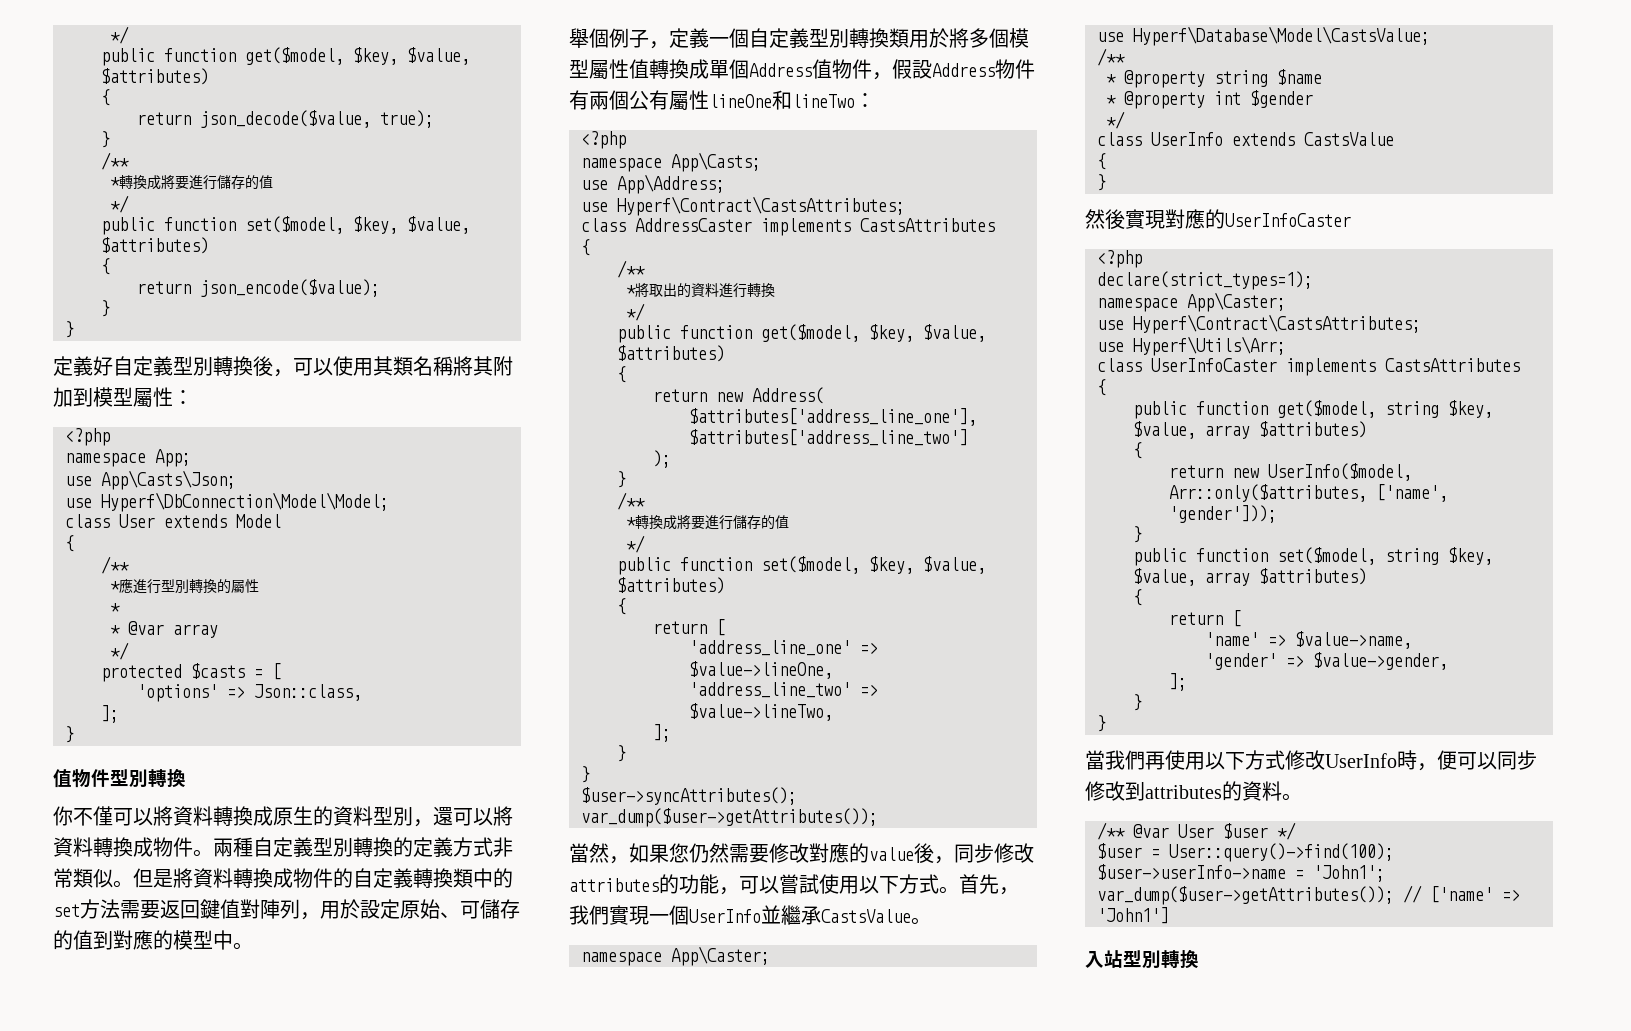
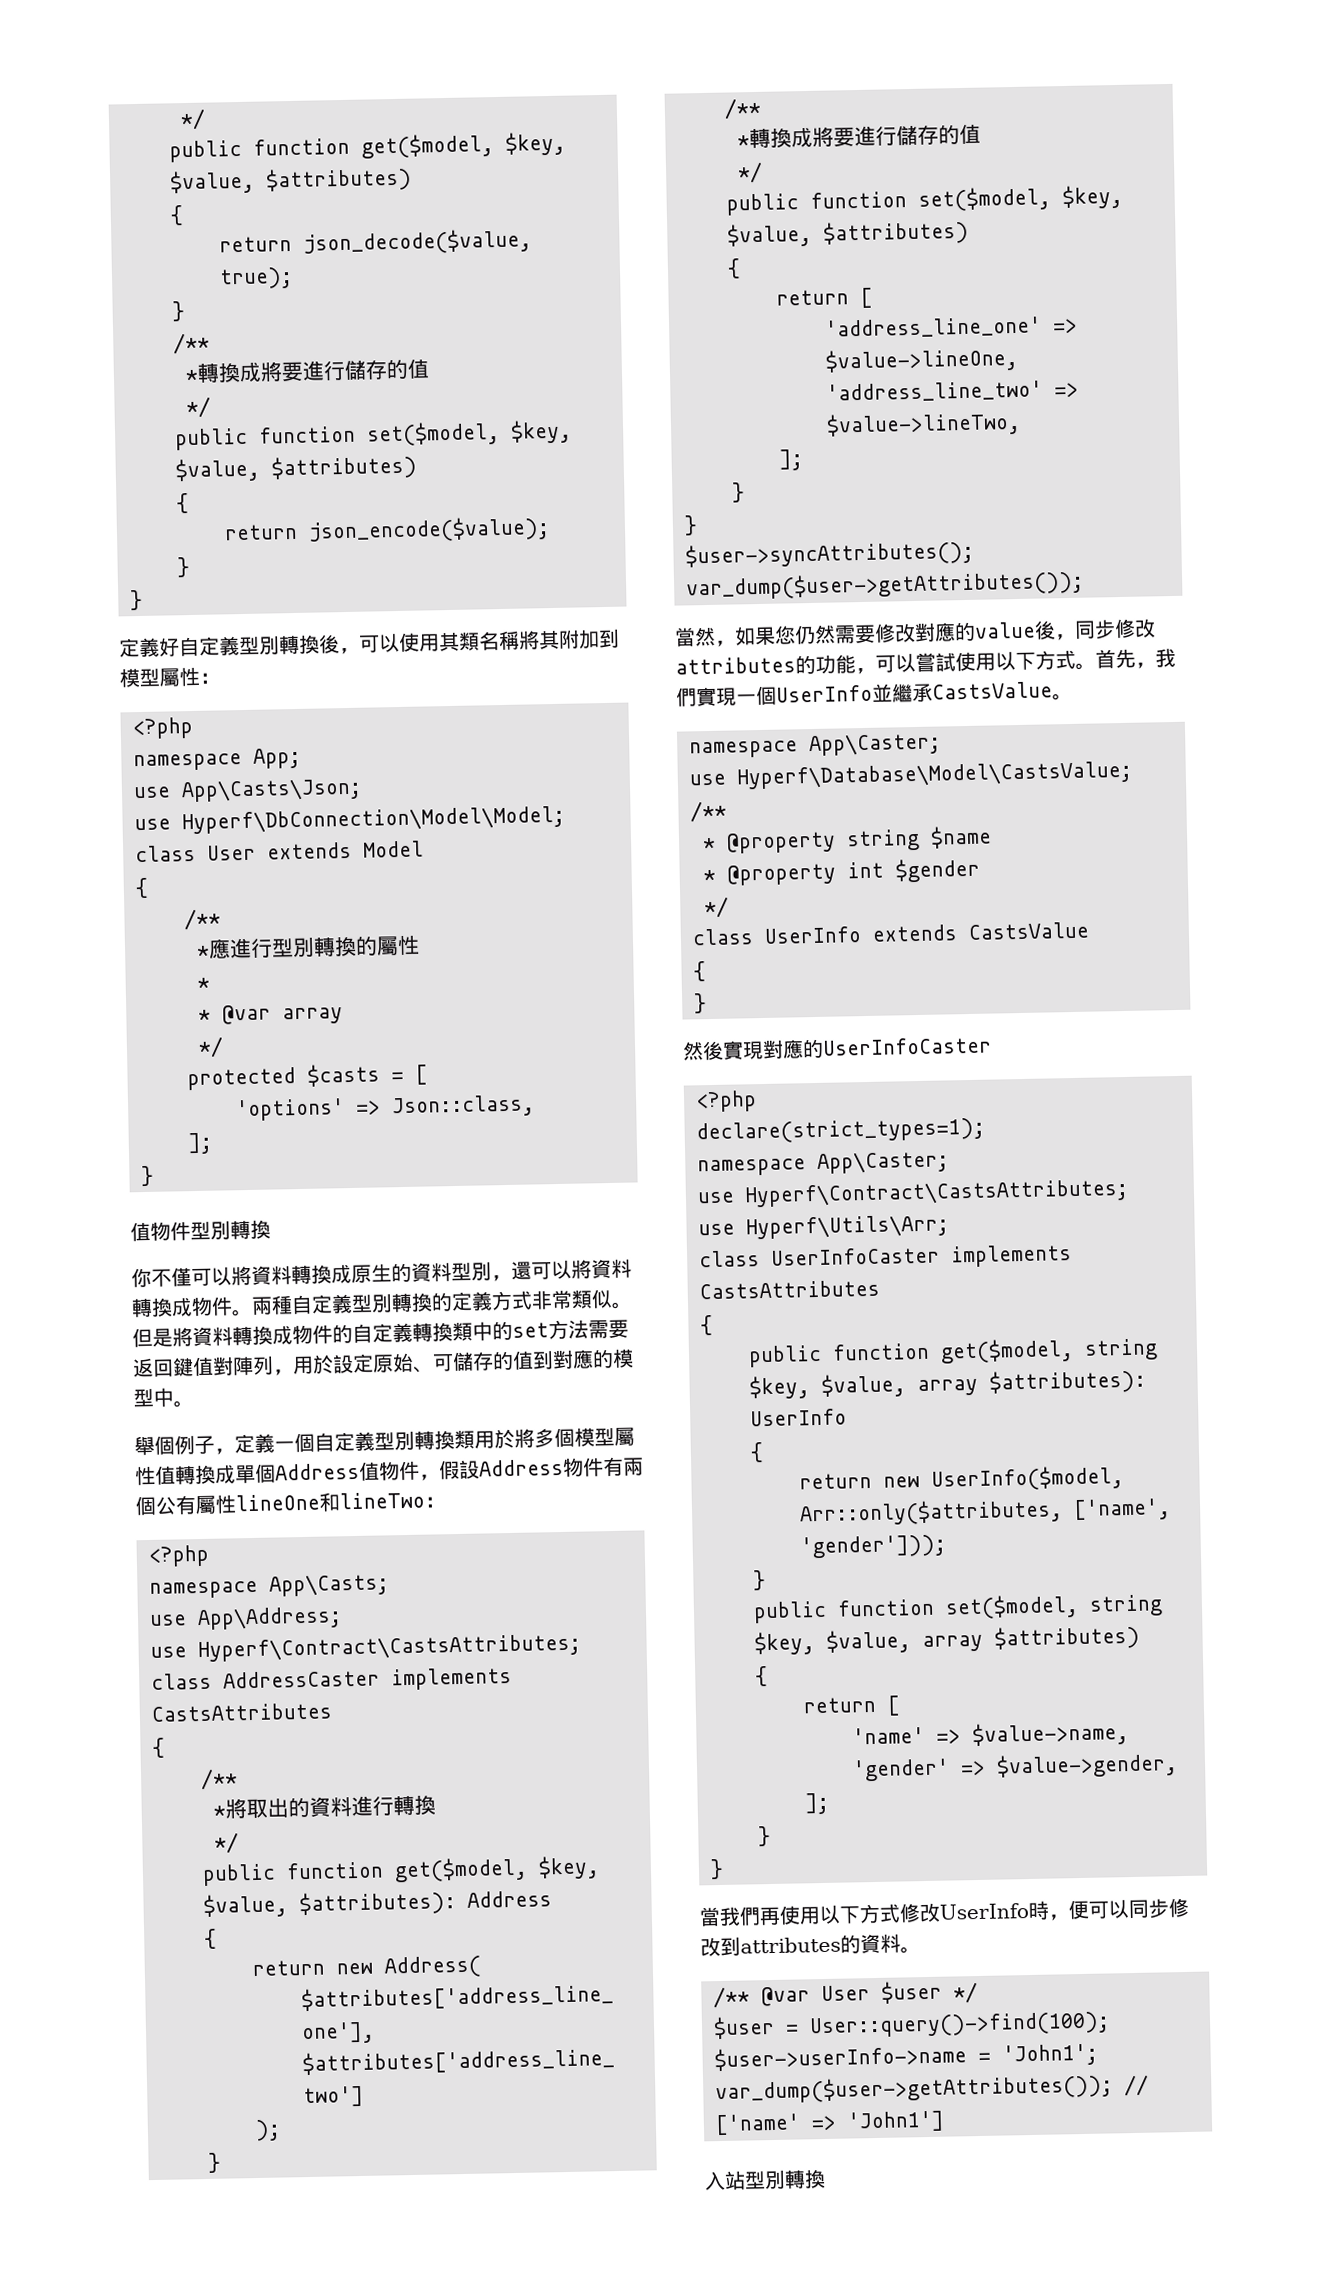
  *將取出的資料進行轉換
  */
- public function get($model, $key, $value, $attributes)
+ public function get($model, $key, $value, $attributes): Address
- public function get($model, string $key, $value, array $attributes)
+ public function get($model, string $key, $value, array $attributes): UserInfo

